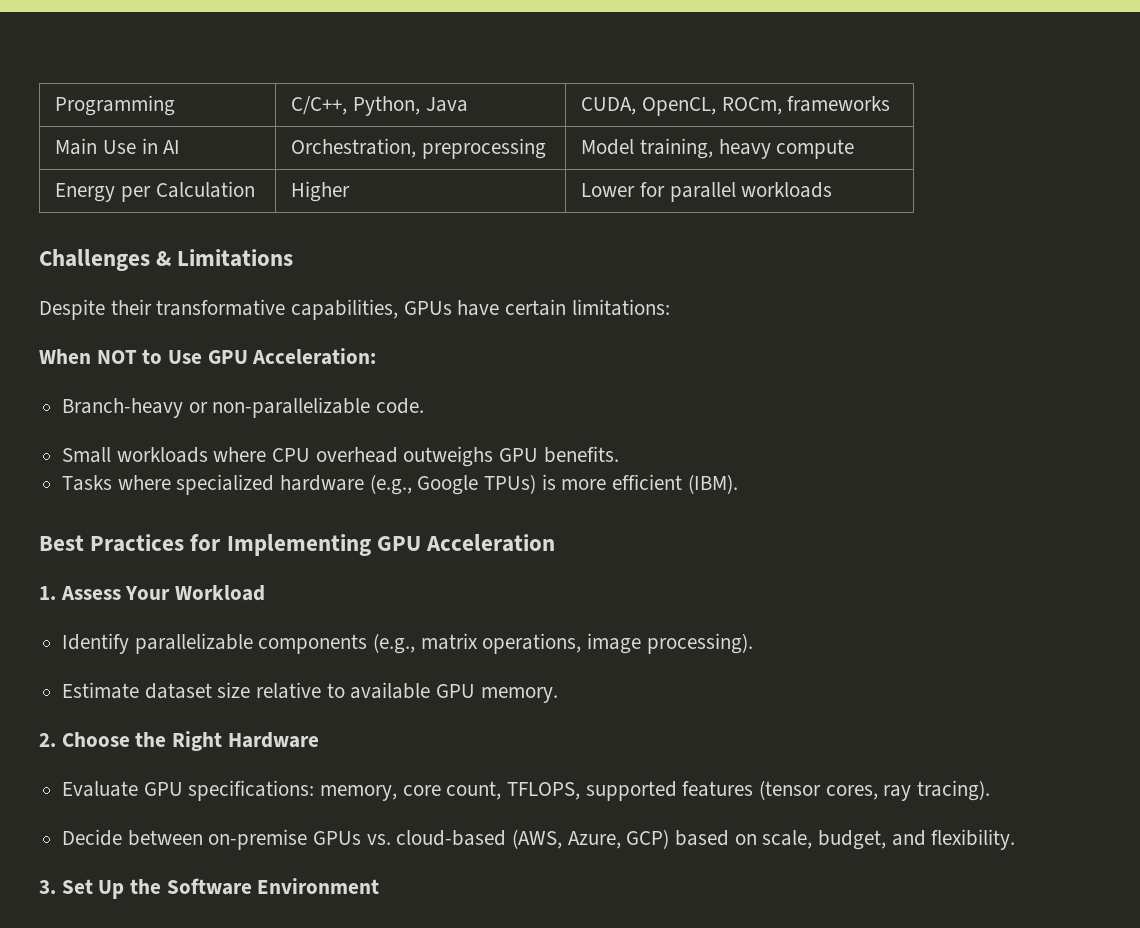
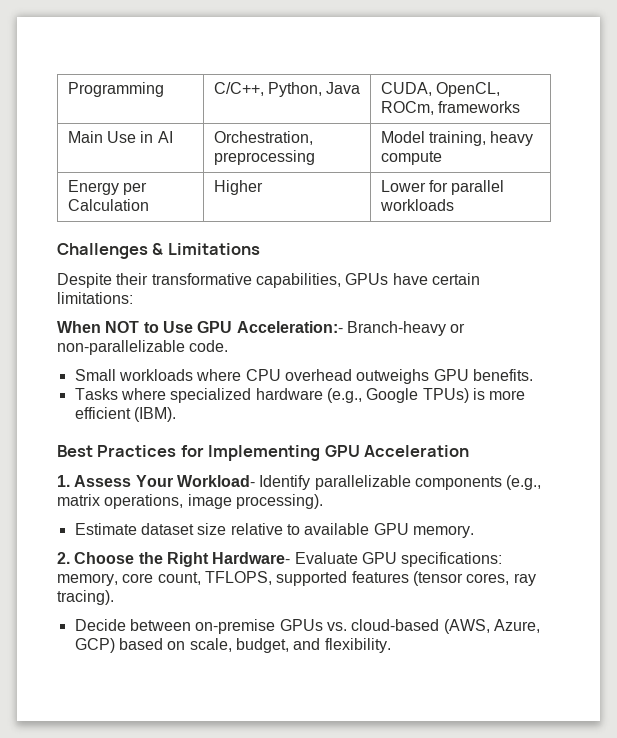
- When NOT to Use GPU Acceleration:
- Branch-heavy or non-parallelizable code.
+ When NOT to Use GPU Acceleration:- Branch-heavy or non-parallelizable code.
- 1. Assess Your Workload
- Identify parallelizable components (e.g., matrix operations, image processing).
+ 1. Assess Your Workload- Identify parallelizable components (e.g., matrix operations, image processing).
- 2. Choose the Right Hardware
- Evaluate GPU specifications: memory, core count, TFLOPS, supported features (tensor cores, ray tracing).
+ 2. Choose the Right Hardware- Evaluate GPU specifications: memory, core count, TFLOPS, supported features (tensor cores, ray tracing).
- 3. Set Up the Software Environment

